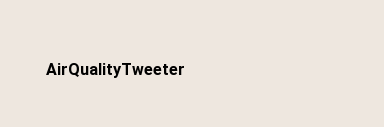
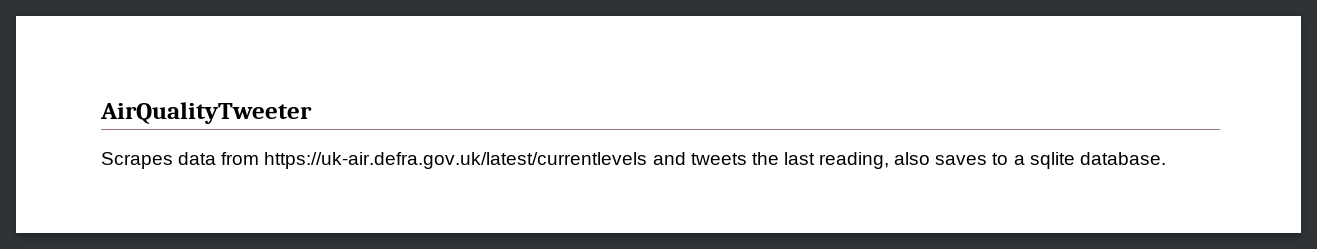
+ Scrapes data from https://uk-air.defra.gov.uk/latest/currentlevels and tweets the last reading, also saves to a sqlite database.

